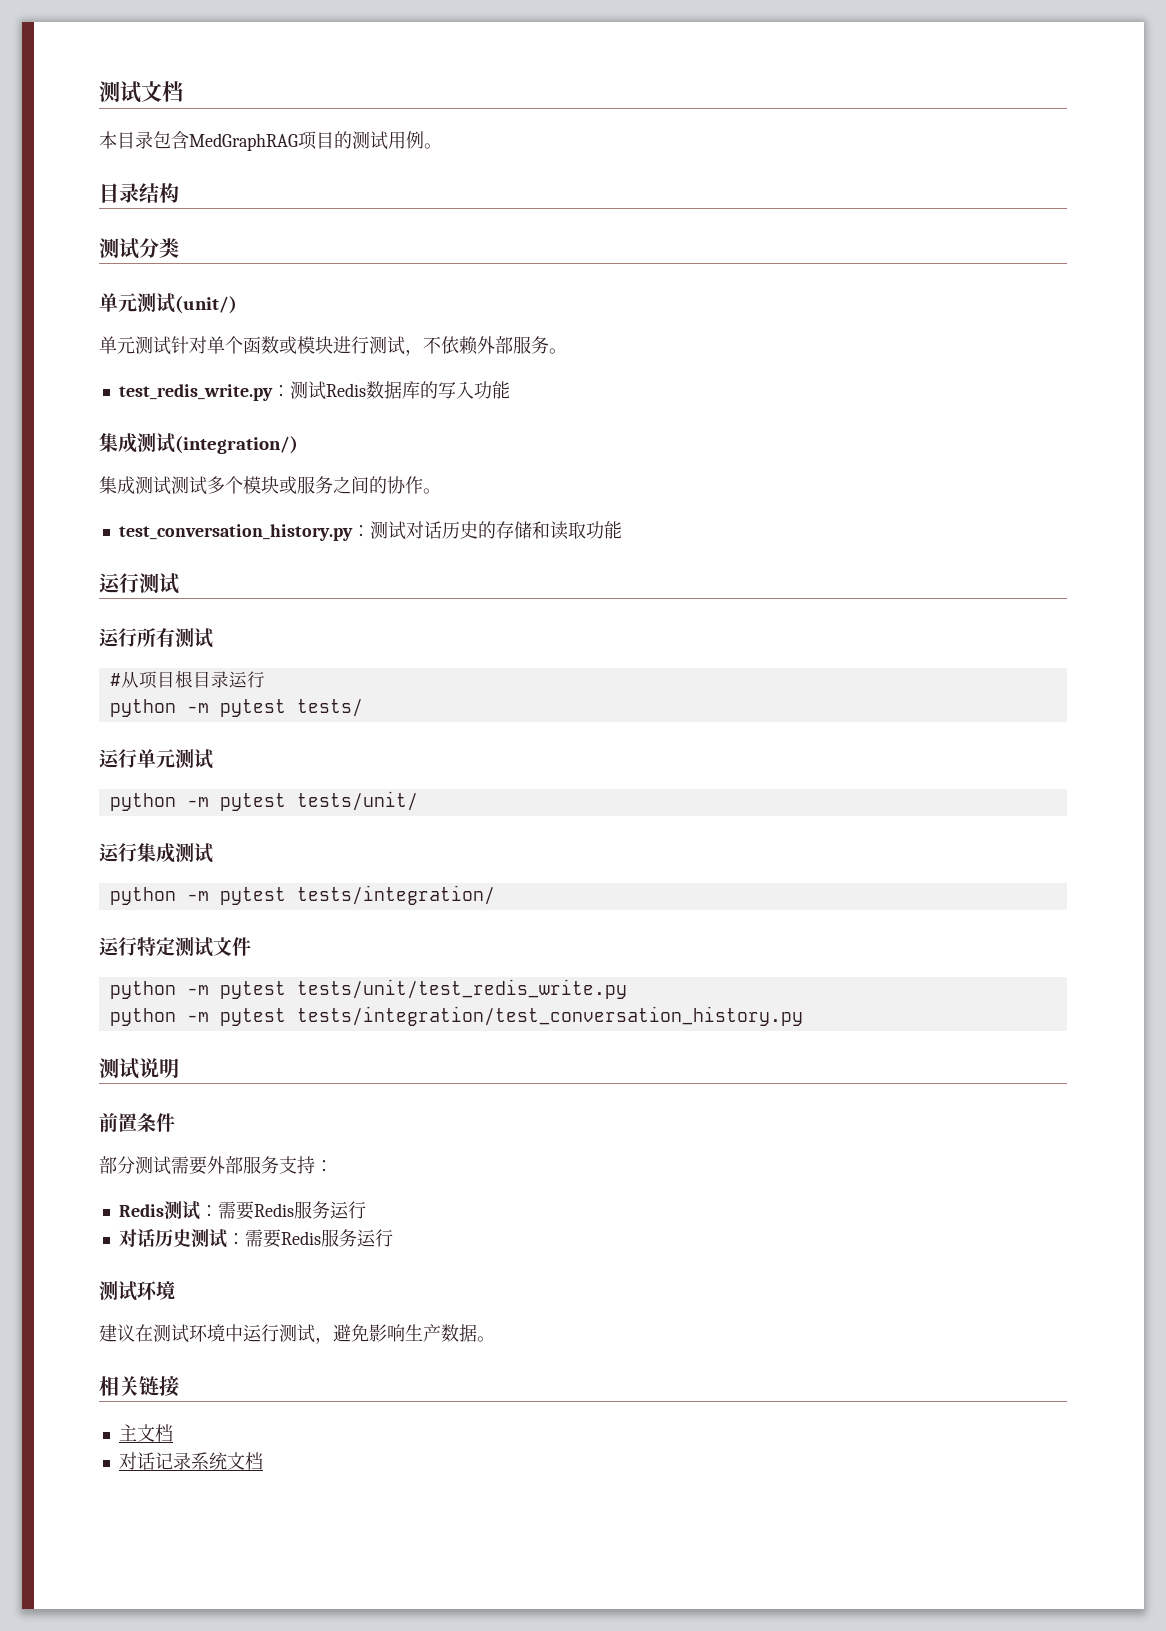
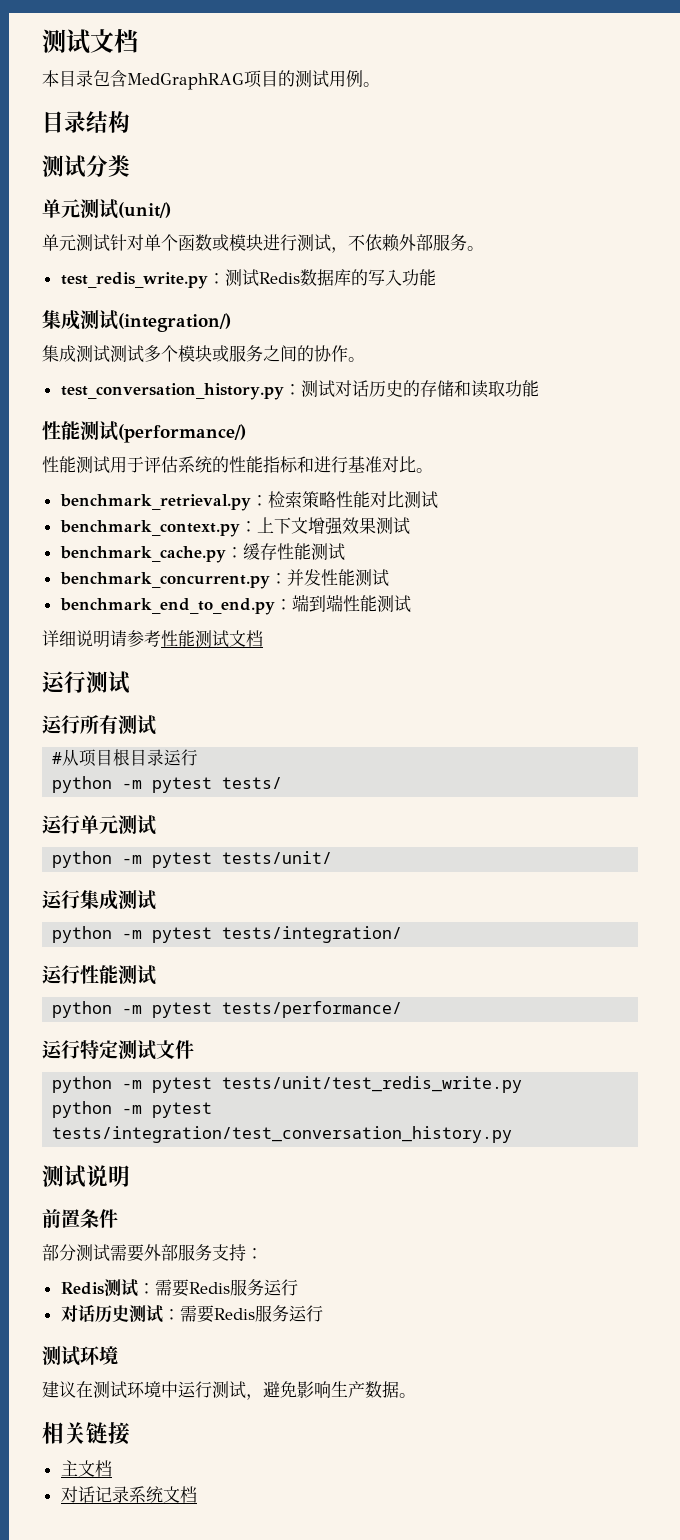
+ 性能测试(performance/)
+ 性能测试用于评估系统的性能指标和进行基准对比。
+ benchmark_retrieval.py：检索策略性能对比测试
+ benchmark_context.py：上下文增强效果测试
+ benchmark_cache.py：缓存性能测试
+ benchmark_concurrent.py：并发性能测试
+ benchmark_end_to_end.py：端到端性能测试
+ 详细说明请参考性能测试文档
+ 运行性能测试
+ python -m pytest tests/performance/

